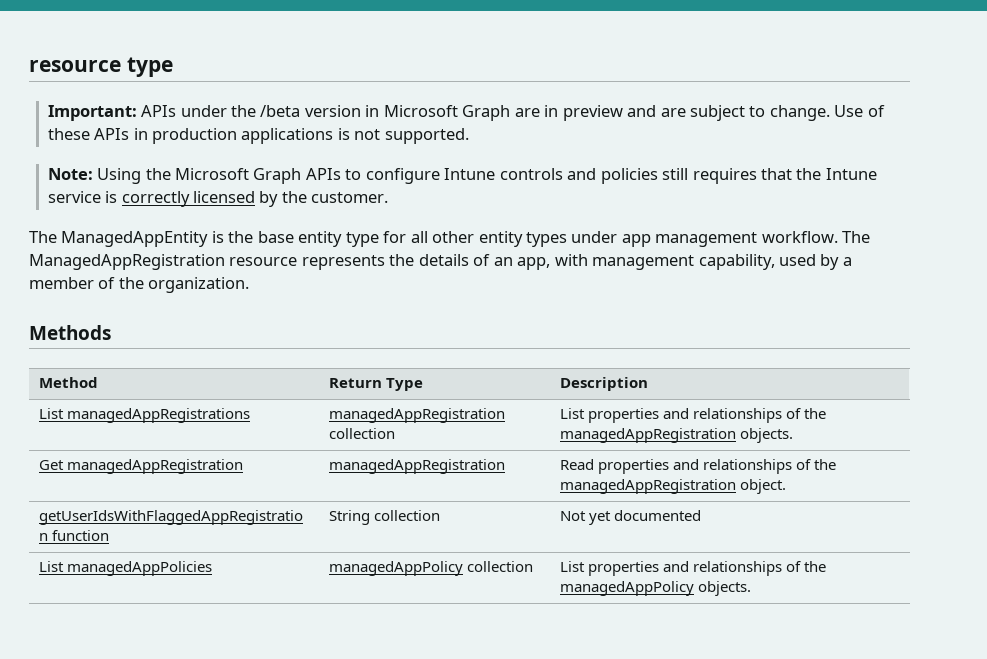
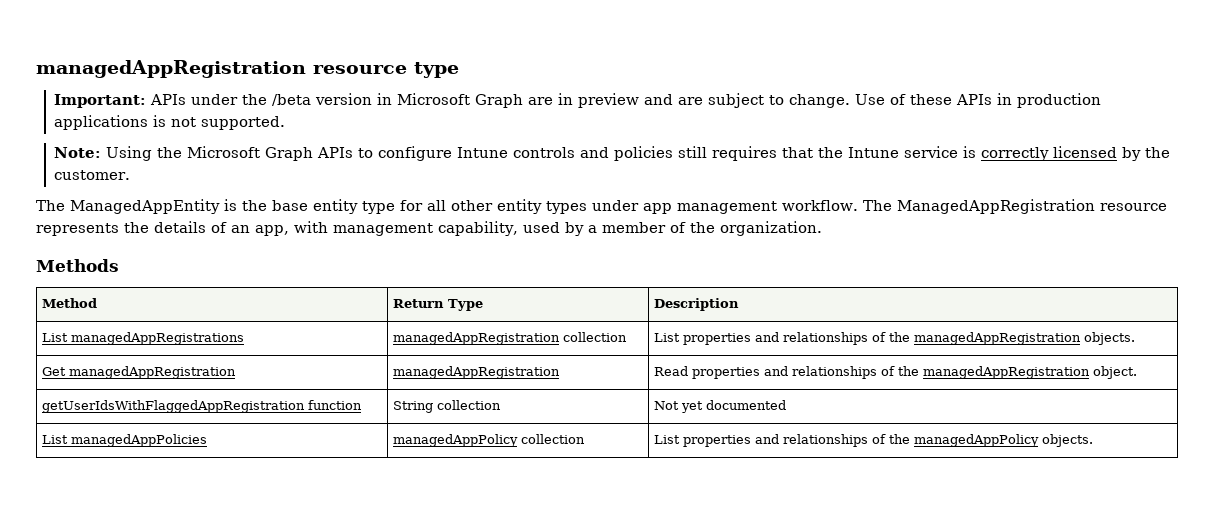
- resource type
+ managedAppRegistration resource type

